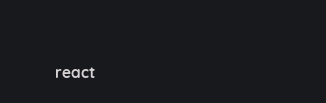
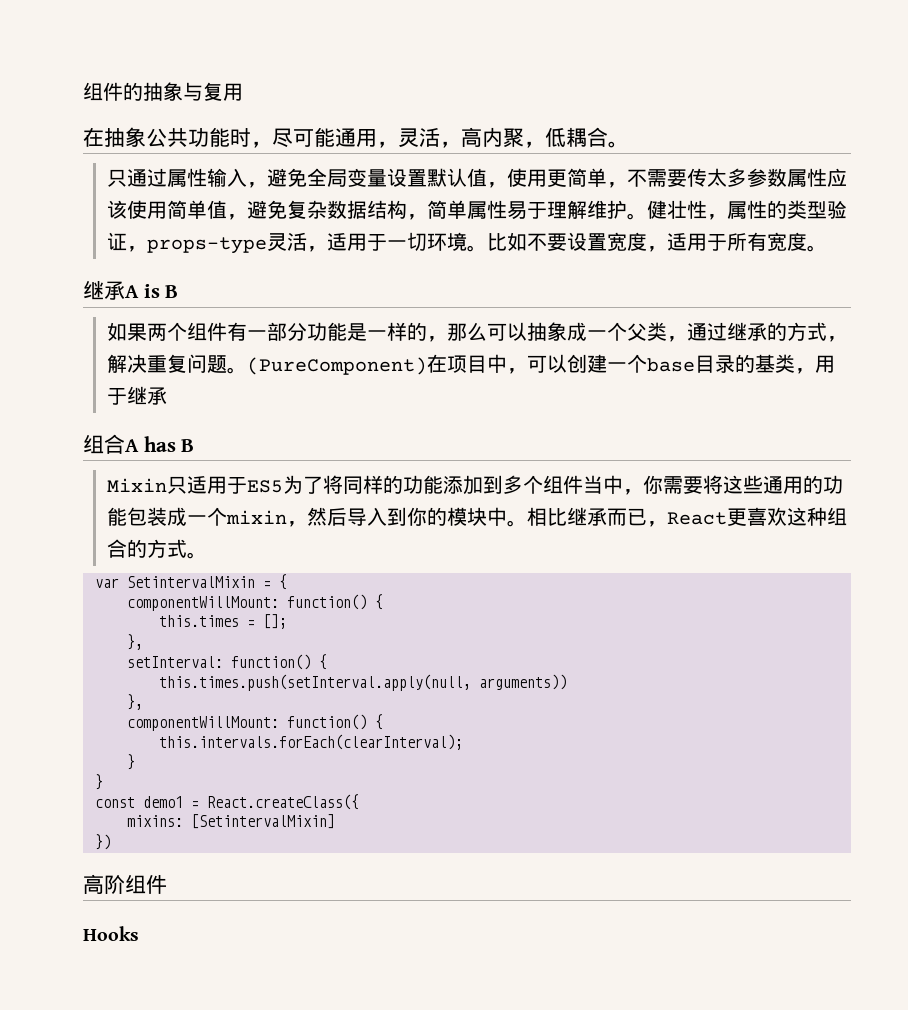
- react
+ 组件的抽象与复用
+ 在抽象公共功能时，尽可能通用，灵活，高内聚，低耦合。
+ 只通过属性输入，避免全局变量设置默认值，使用更简单，不需要传太多参数属性应该使用简单值，避免复杂数据结构，简单属性易于理解维护。健壮性，属性的类型验证，props-type灵活，适用于一切环境。比如不要设置宽度，适用于所有宽度。
+ 继承A is B
+ 如果两个组件有一部分功能是一样的，那么可以抽象成一个父类，通过继承的方式，解决重复问题。(PureComponent)在项目中，可以创建一个base目录的基类，用于继承
+ 组合A has B
+ Mixin只适用于ES5为了将同样的功能添加到多个组件当中，你需要将这些通用的功能包装成一个mixin，然后导入到你的模块中。相比继承而已，React更喜欢这种组合的方式。
+ var SetintervalMixin = {
+ componentWillMount: function() {
+ this.times = [];
+ },
+ setInterval: function() {
+ this.times.push(setInterval.apply(null, arguments))
+ },
+ componentWillMount: function() {
+ this.intervals.forEach(clearInterval);
+ }
+ }
+ const demo1 = React.createClass({
+ mixins: [SetintervalMixin]
+ })
+ 高阶组件
+ Hooks

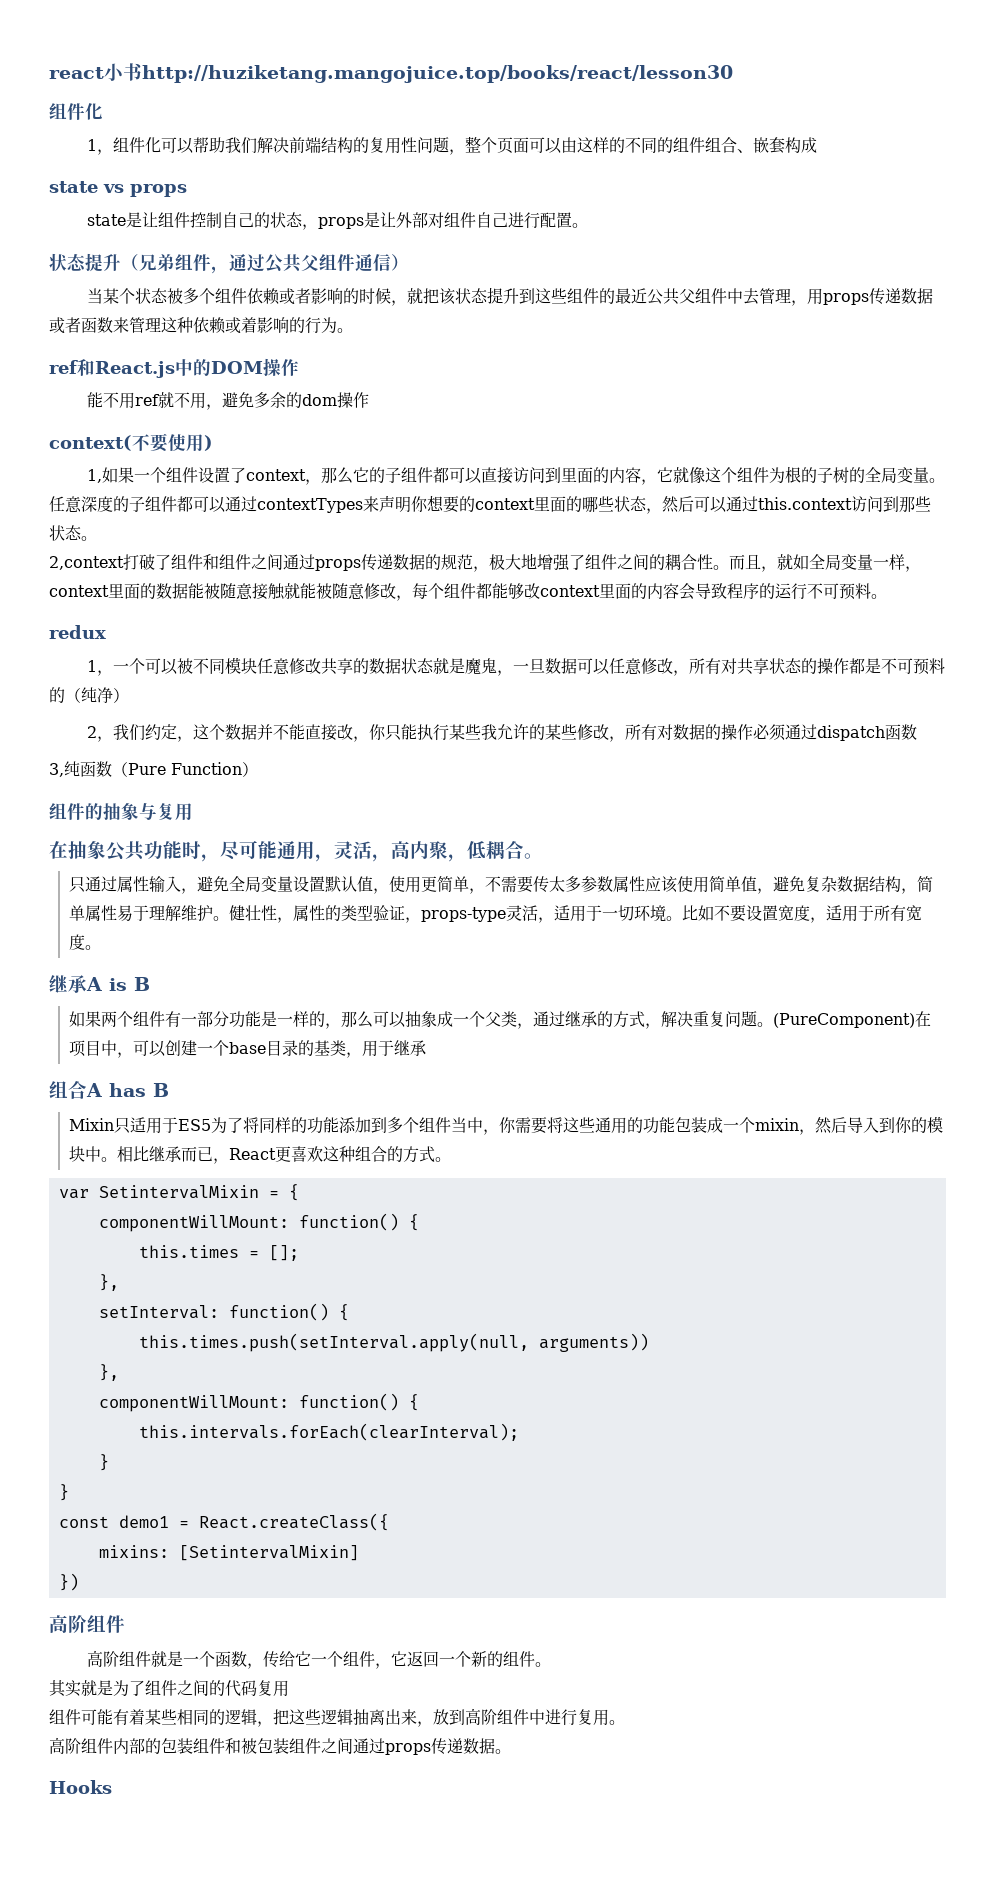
+ react小书http://huziketang.mangojuice.top/books/react/lesson30
+ 组件化
+ 1，组件化可以帮助我们解决前端结构的复用性问题，整个页面可以由这样的不同的组件组合、嵌套构成
+ state vs props
+ state是让组件控制自己的状态，props是让外部对组件自己进行配置。
+ 状态提升（兄弟组件，通过公共父组件通信）
+ 当某个状态被多个组件依赖或者影响的时候，就把该状态提升到这些组件的最近公共父组件中去管理，用props传递数据或者函数来管理这种依赖或着影响的行为。
+ ref和React.js中的DOM操作
+ 能不用ref就不用，避免多余的dom操作
+ context(不要使用)
+ 1,如果一个组件设置了context，那么它的子组件都可以直接访问到里面的内容，它就像这个组件为根的子树的全局变量。任意深度的子组件都可以通过contextTypes来声明你想要的context里面的哪些状态，然后可以通过this.context访问到那些状态。
+ 2,context打破了组件和组件之间通过props传递数据的规范，极大地增强了组件之间的耦合性。而且，就如全局变量一样，context里面的数据能被随意接触就能被随意修改，每个组件都能够改context里面的内容会导致程序的运行不可预料。
+ redux
+ 1，一个可以被不同模块任意修改共享的数据状态就是魔鬼，一旦数据可以任意修改，所有对共享状态的操作都是不可预料的（纯净）
+ 2，我们约定，这个数据并不能直接改，你只能执行某些我允许的某些修改，所有对数据的操作必须通过dispatch函数
+ 3,纯函数（Pure Function）
+ 高阶组件就是一个函数，传给它一个组件，它返回一个新的组件。
+ 其实就是为了组件之间的代码复用
+ 组件可能有着某些相同的逻辑，把这些逻辑抽离出来，放到高阶组件中进行复用。
+ 高阶组件内部的包装组件和被包装组件之间通过props传递数据。

